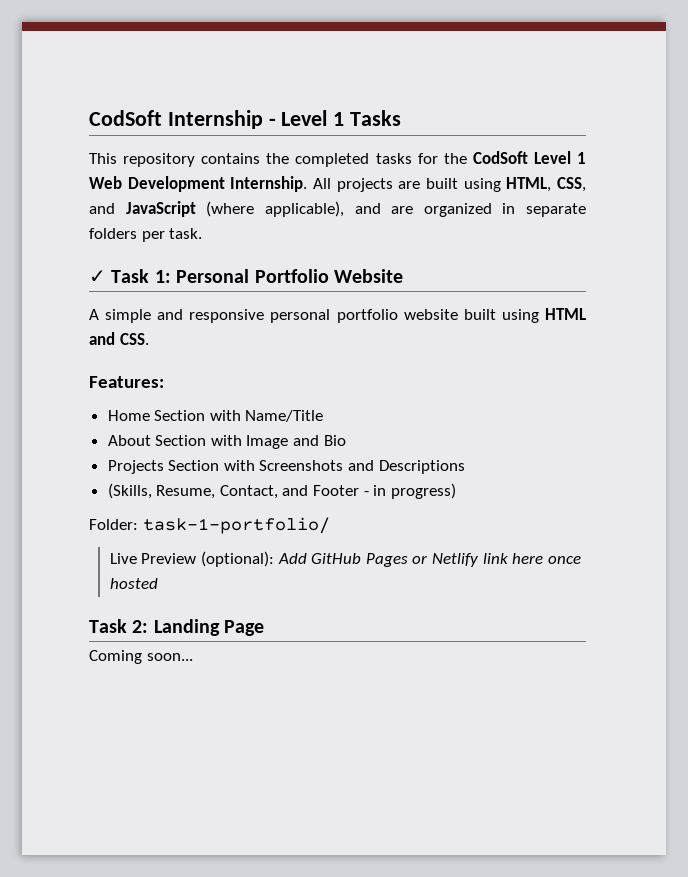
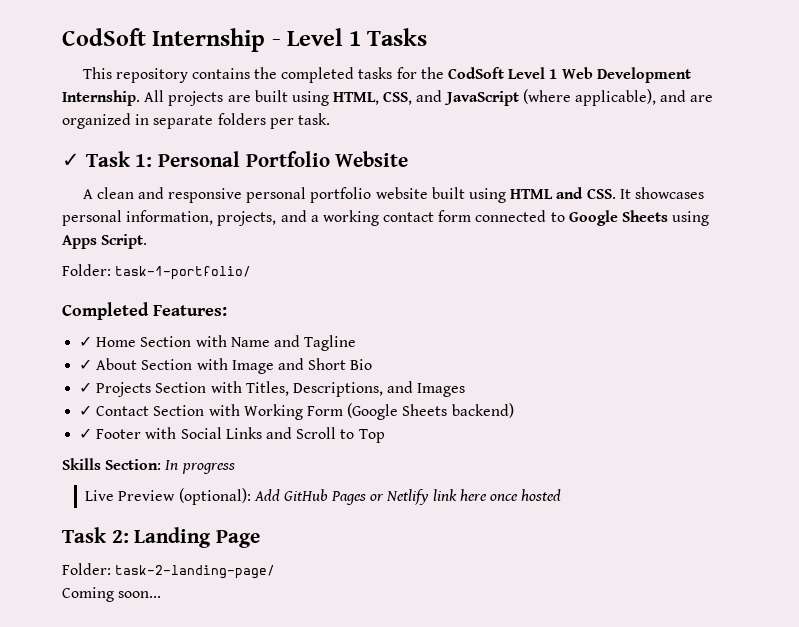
- A simple and responsive personal portfolio website built using HTML and CSS.
- Features:
+ A clean and responsive personal portfolio website built using HTML and CSS. It showcases personal information, projects, and a working contact form connected to Google Sheets using Apps Script.
+ Folder: task-1-portfolio/
+ Completed Features:
- Home Section with Name/Title
- About Section with Image and Bio
+ ✓ Home Section with Name and Tagline
+ ✓ About Section with Image and Short Bio
- Projects Section with Screenshots and Descriptions
- (Skills, Resume, Contact, and Footer - in progress)
- Folder: task-1-portfolio/
+ ✓ Projects Section with Titles, Descriptions, and Images
+ ✓ Contact Section with Working Form (Google Sheets backend)
+ ✓ Footer with Social Links and Scroll to Top
+ Skills Section: In progress
+ Folder: task-2-landing-page/

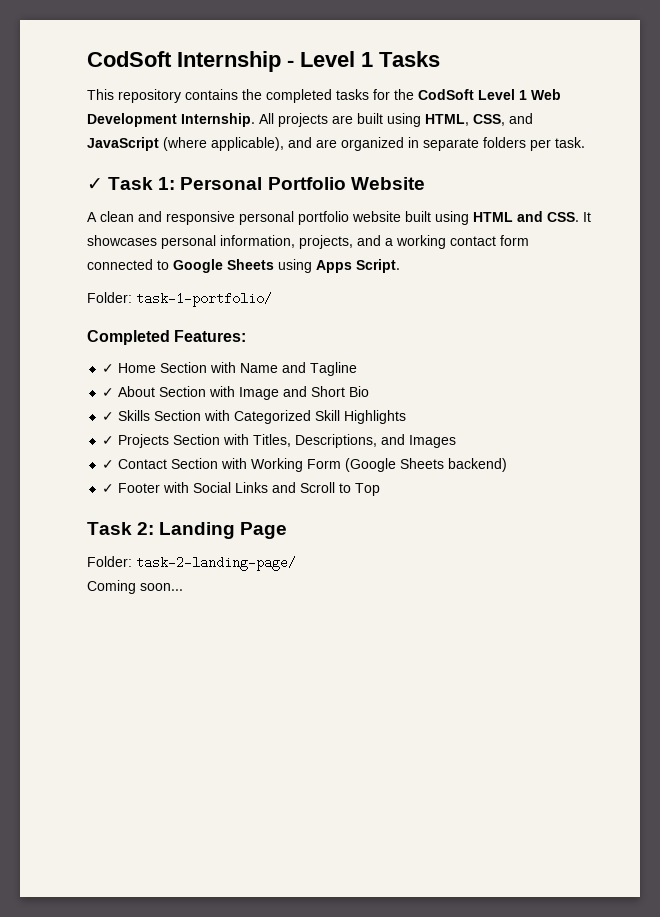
+ ✓ Skills Section with Categorized Skill Highlights
- Skills Section: In progress
- Live Preview (optional): Add GitHub Pages or Netlify link here once hosted

